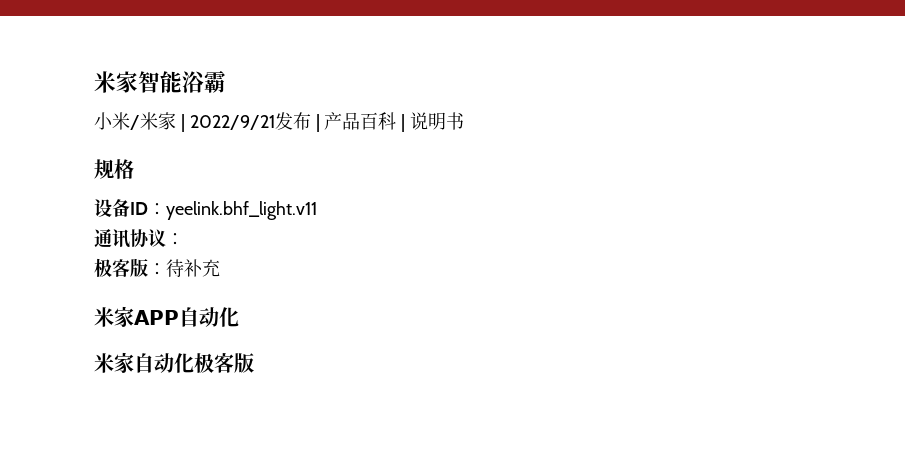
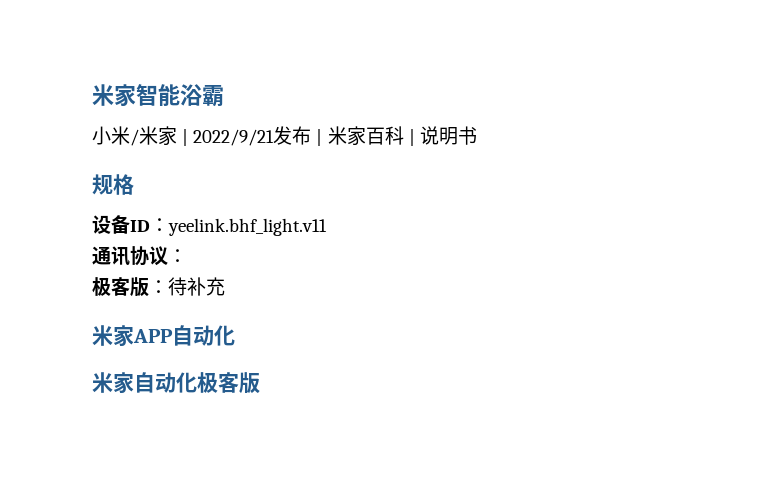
- 小米/米家 | 2022/9/21发布 | 产品百科 | 说明书
+ 小米/米家 | 2022/9/21发布 | 米家百科 | 说明书

